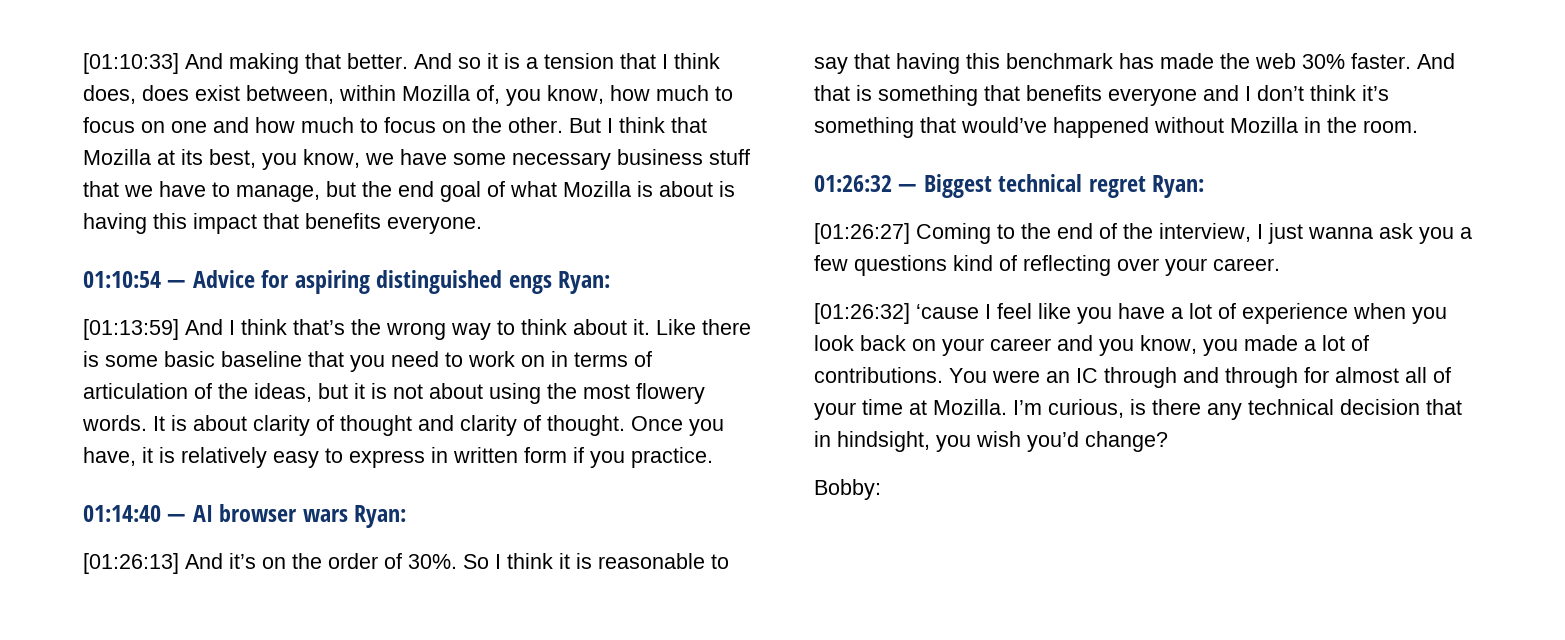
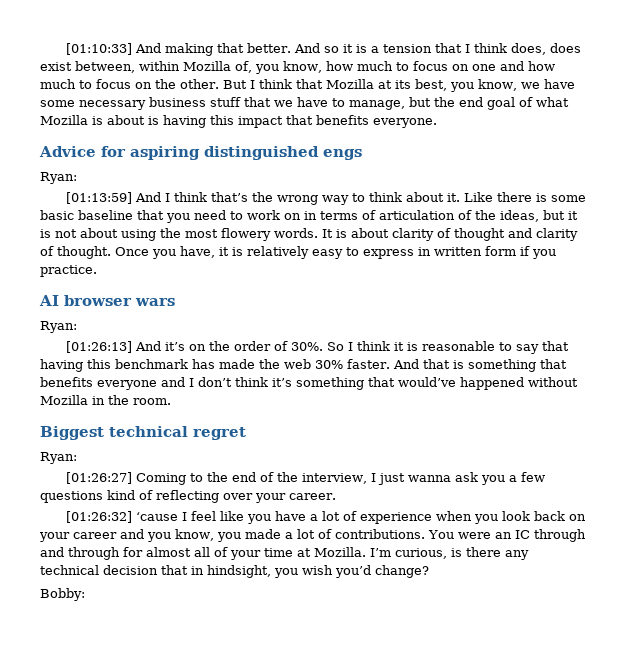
- 01:10:54 — Advice for aspiring distinguished engs Ryan:
+ Advice for aspiring distinguished engs
+ Ryan:
- 01:14:40 — AI browser wars Ryan:
+ AI browser wars
+ Ryan:
- 01:26:32 — Biggest technical regret Ryan:
+ Biggest technical regret
+ Ryan:

